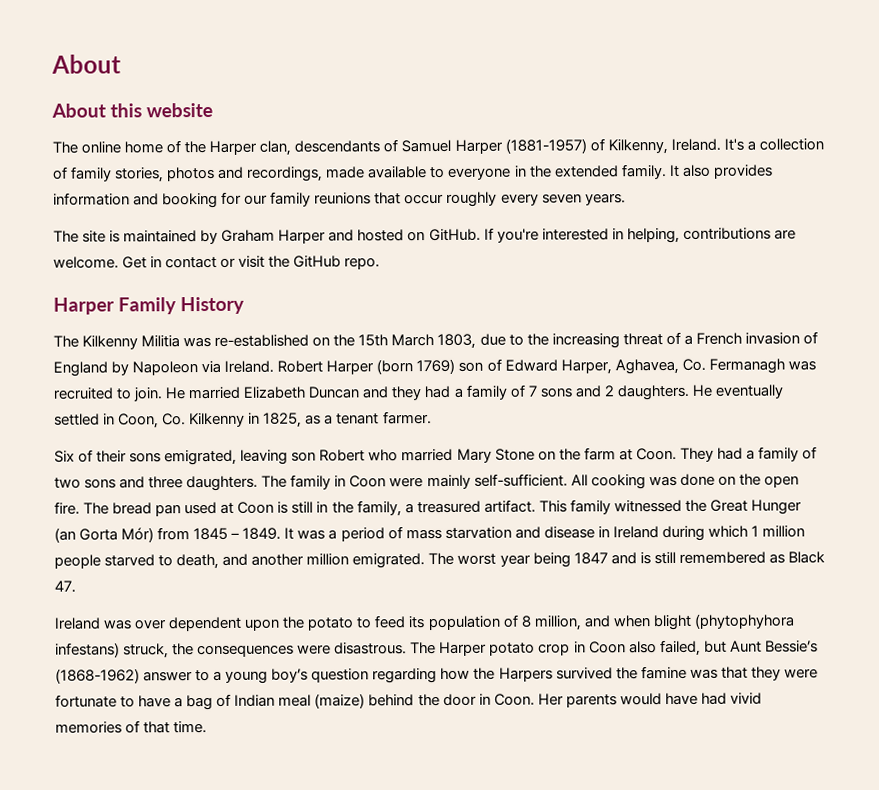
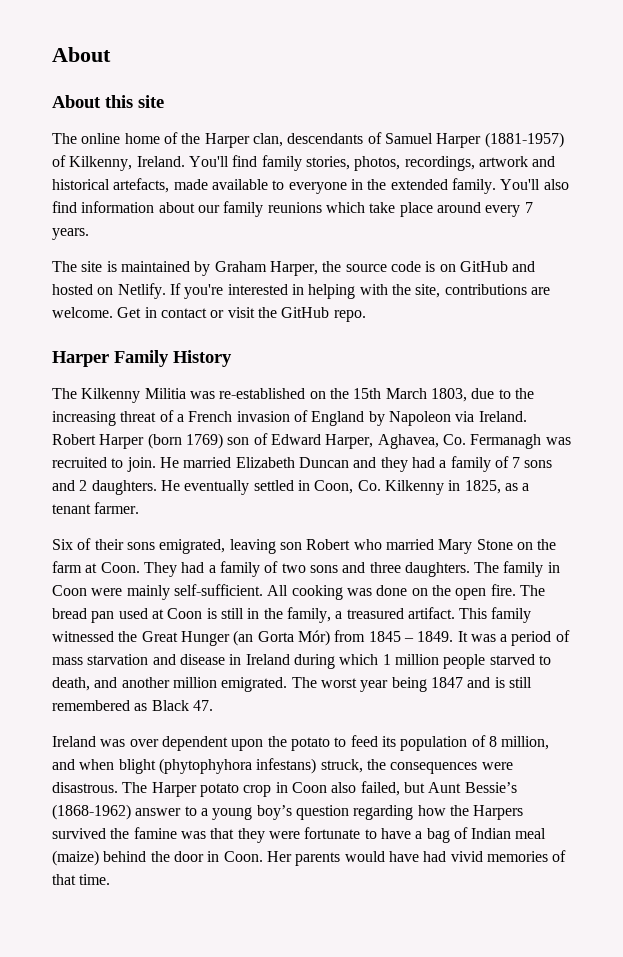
- About this website
+ About this site
- It's a collection of family stories, photos and recordings, made available to everyone in the extended family.
+ You'll find family stories, photos, recordings, artwork and historical artefacts, made available to everyone in the extended family.
- It also provides information and booking for our family reunions that occur roughly every seven years.
+ You'll also find information about our family reunions which take place around every 7 years.
- The site is maintained by Graham Harper and hosted on GitHub.
+ The site is maintained by Graham Harper, the source code is on GitHub and hosted on Netlify.
- If you're interested in helping, contributions are welcome.
+ If you're interested in helping with the site, contributions are welcome.

